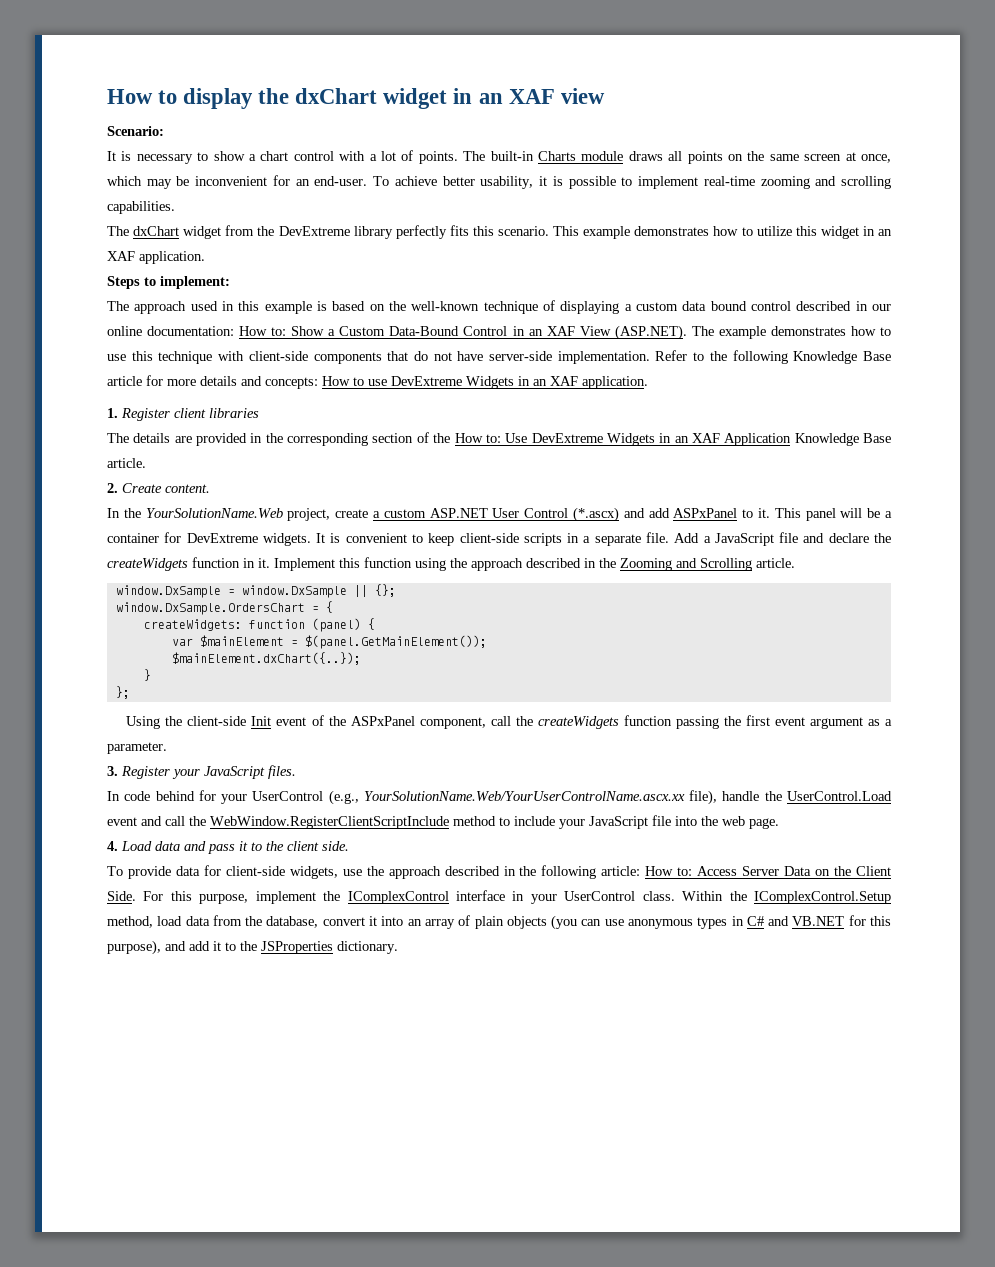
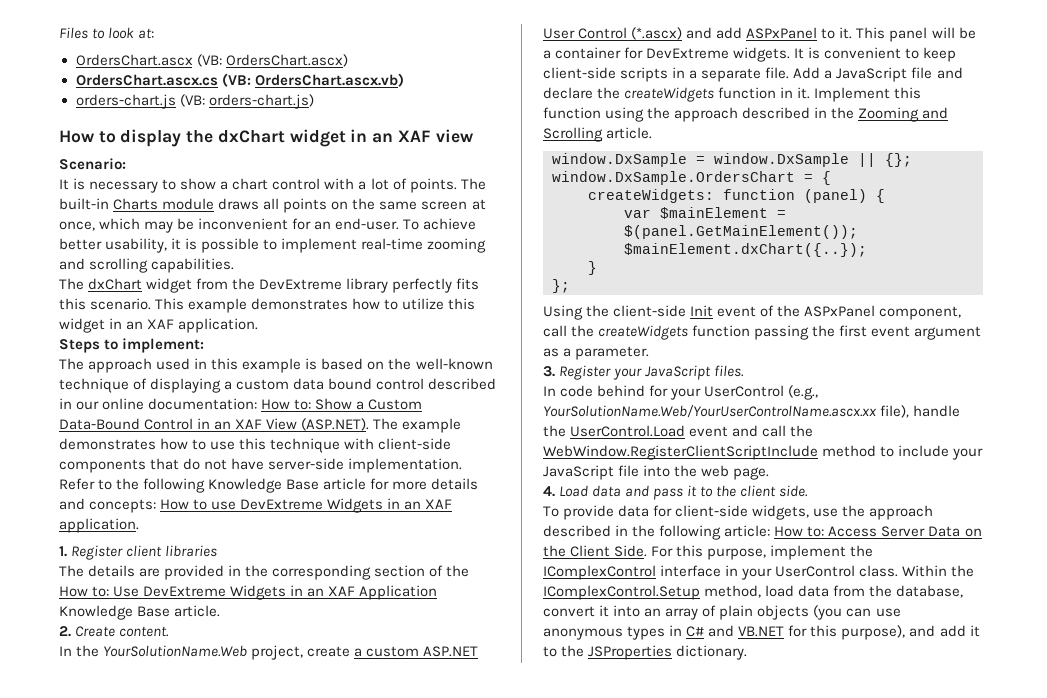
+ Files to look at:
+ OrdersChart.ascx (VB: OrdersChart.ascx)
+ OrdersChart.ascx.cs (VB: OrdersChart.ascx.vb)
+ orders-chart.js (VB: orders-chart.js)

